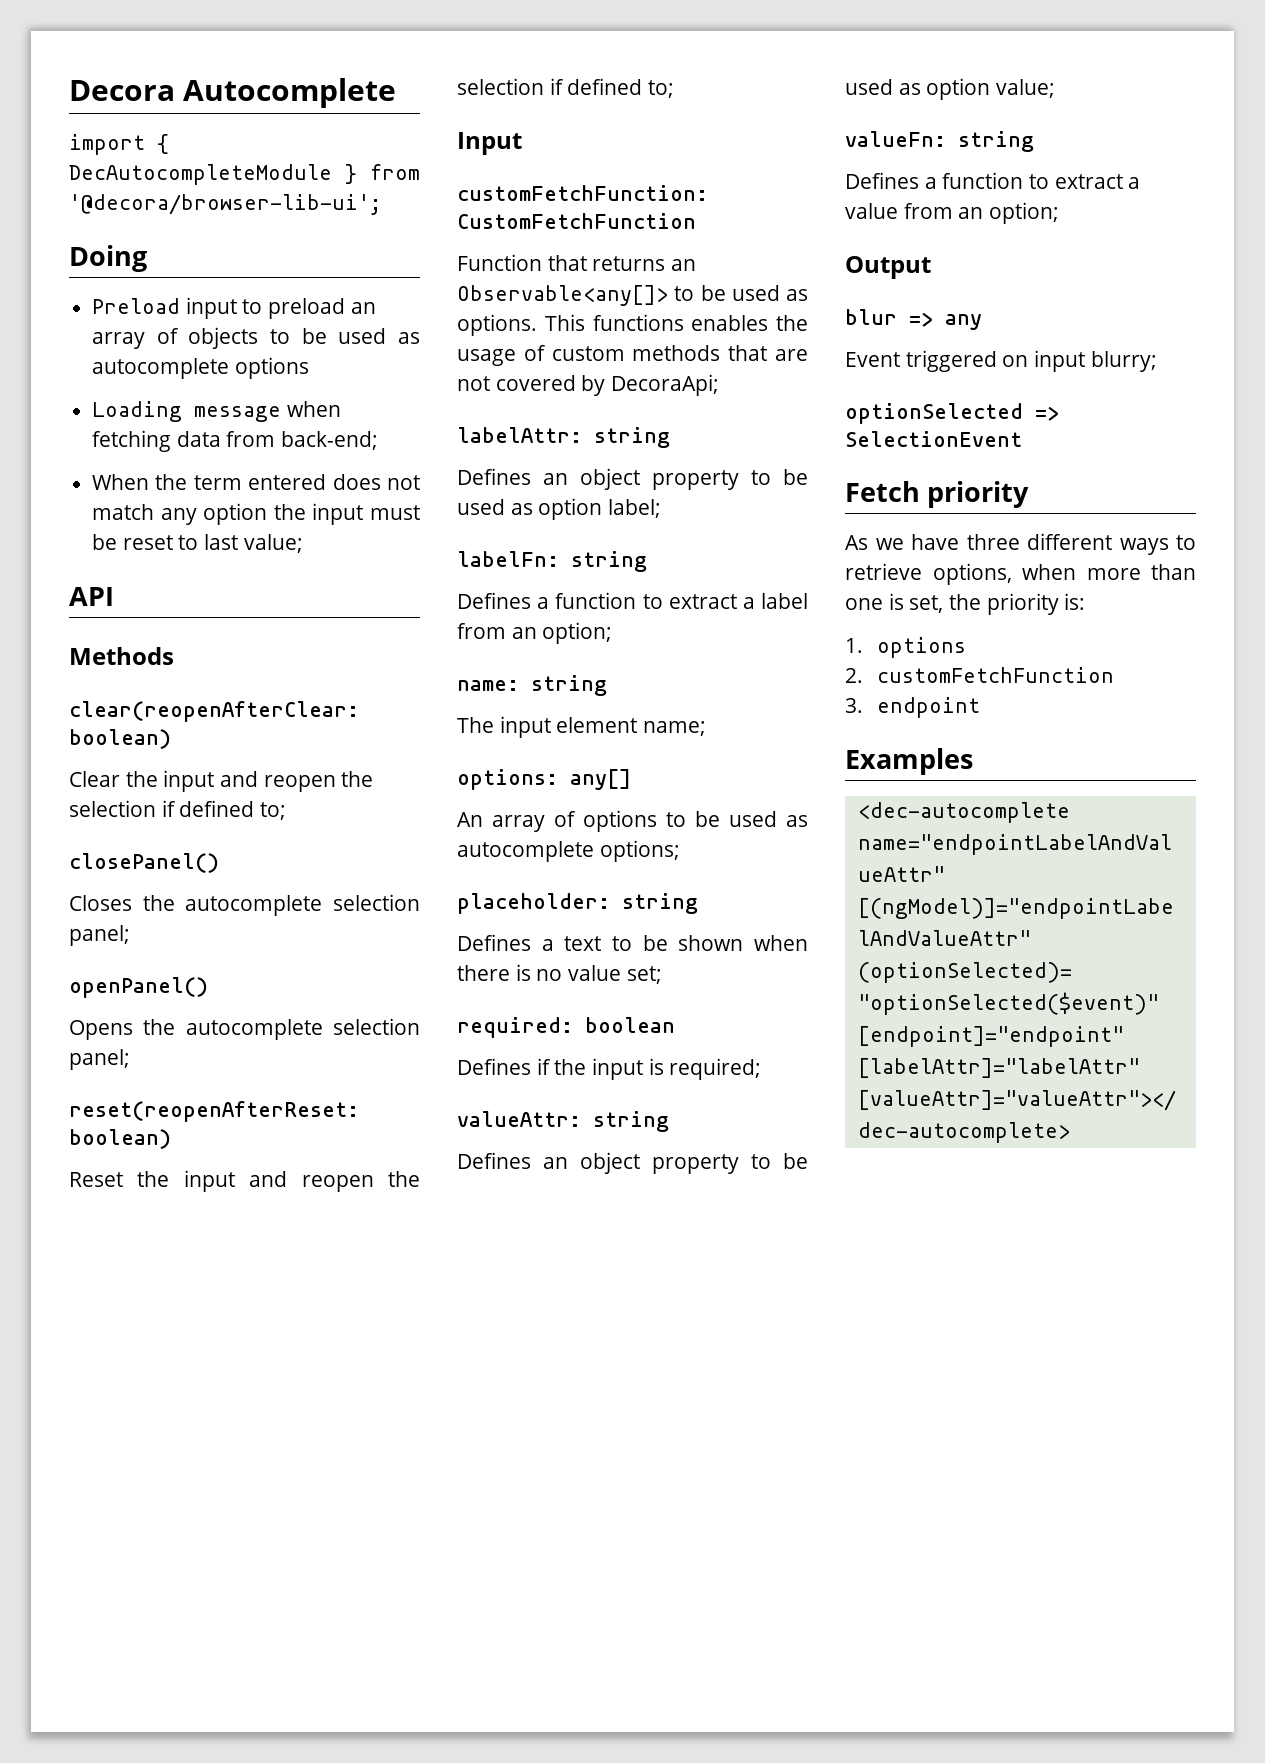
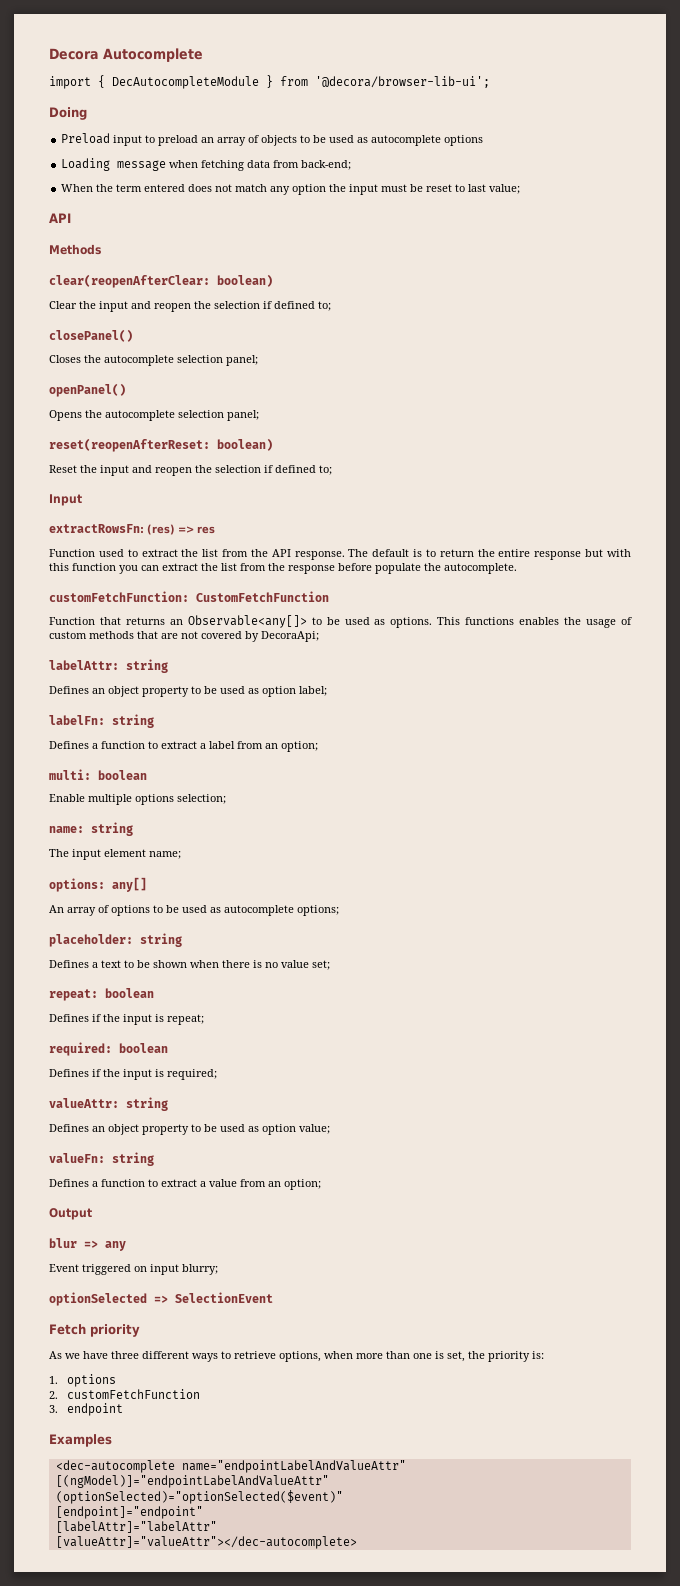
+ extractRowsFn: (res) => res
+ Function used to extract the list from the API response. The default is to return the entire response but with this function you can extract the list from the response before populate the autocomplete.
+ multi: boolean
+ Enable multiple options selection;
+ repeat: boolean
+ Defines if the input is repeat;

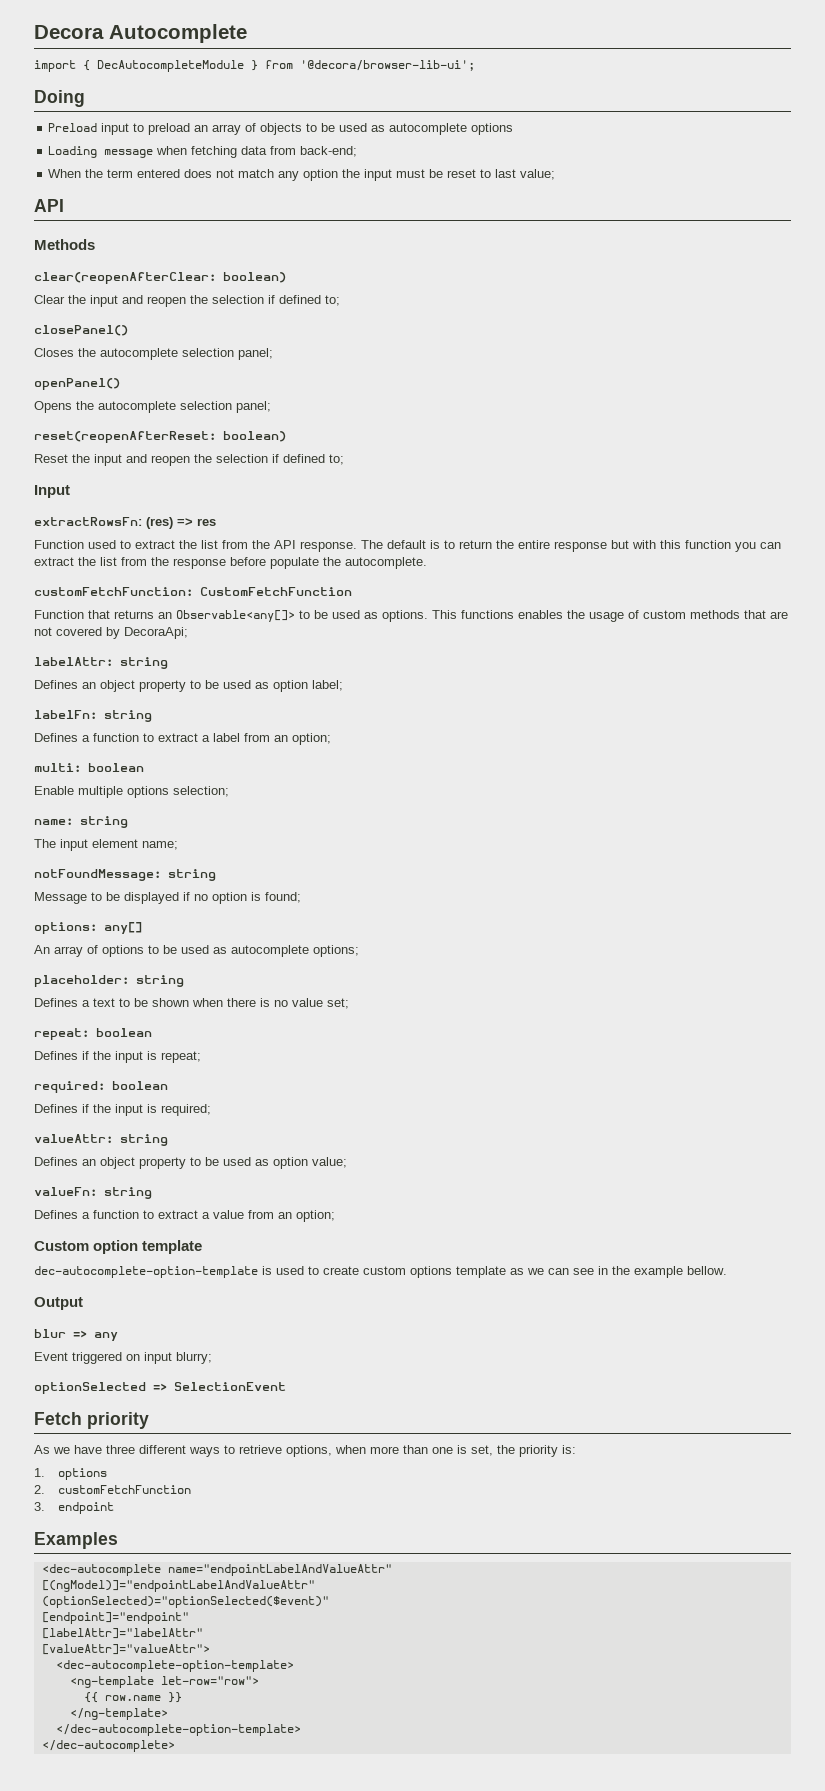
+ notFoundMessage: string
+ Message to be displayed if no option is found;
+ Custom option template
+ dec-autocomplete-option-template is used to create custom options template as we can see in the example bellow.
- [valueAttr]="valueAttr"></dec-autocomplete>
+ [valueAttr]="valueAttr">
+ <dec-autocomplete-option-template>
+ <ng-template let-row="row">
+ {{ row.name }}
+ </ng-template>
+ </dec-autocomplete-option-template>
+ </dec-autocomplete>

